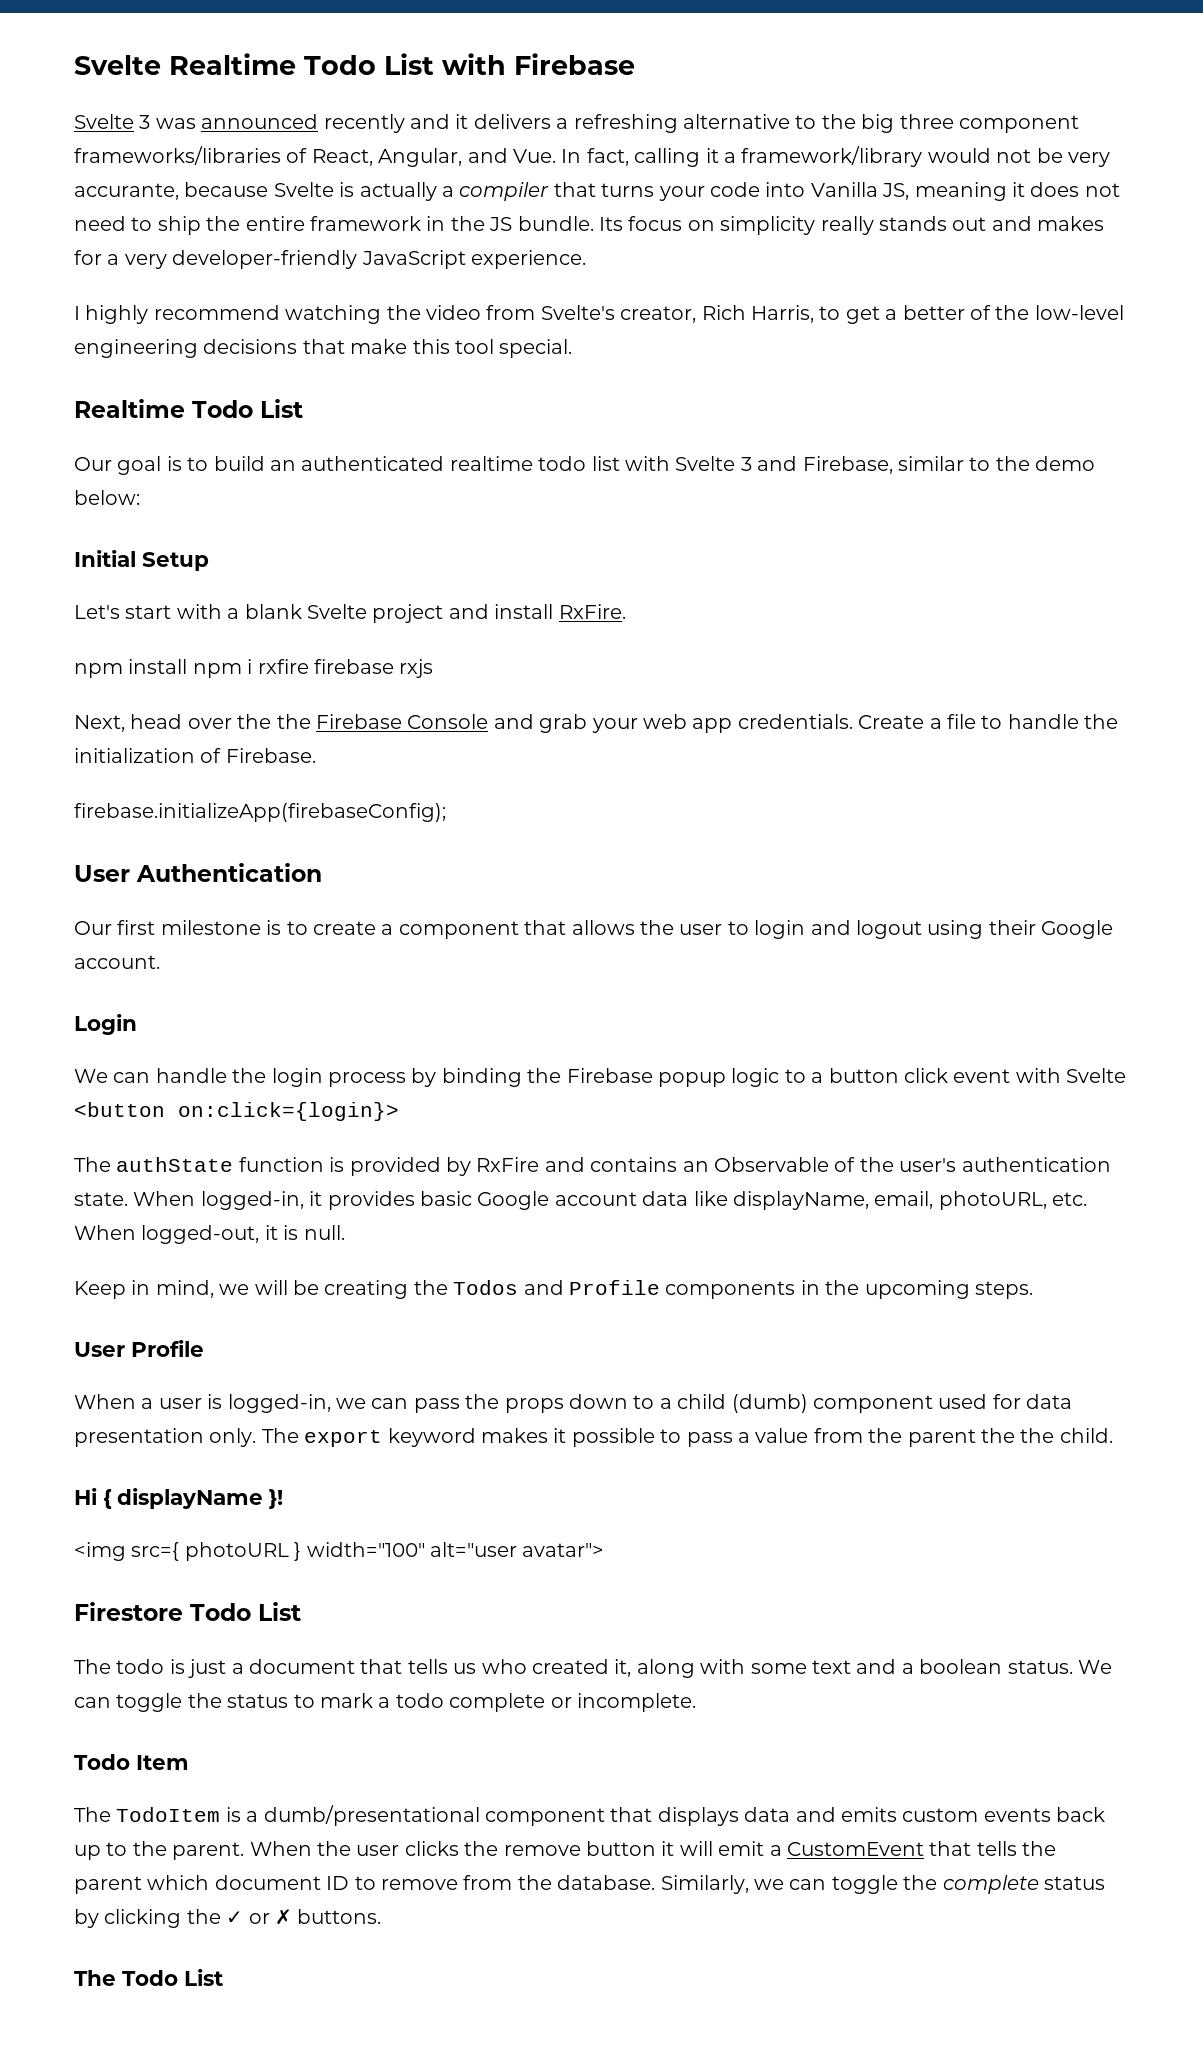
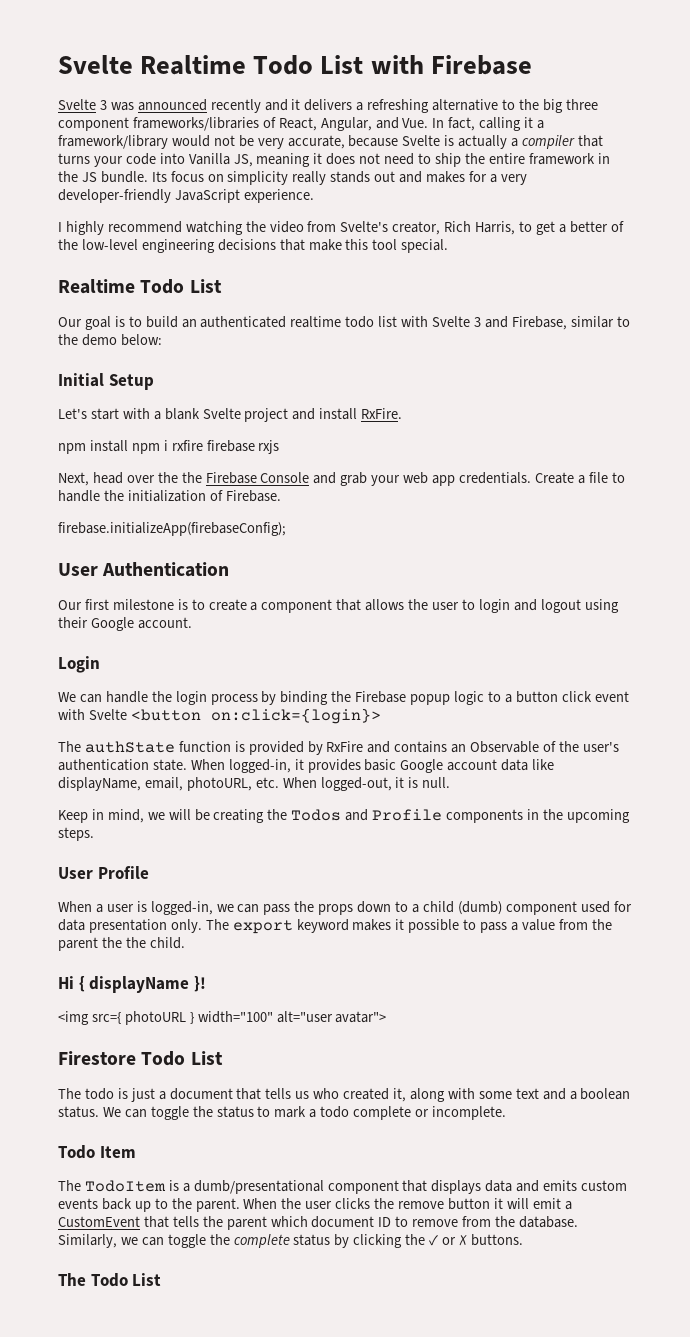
- Svelte 3 was announced recently and it delivers a refreshing alternative to the big three component frameworks/libraries of React, Angular, and Vue. In fact, calling it a framework/library would not be very accurante, because Svelte is actually a compiler that turns your code into Vanilla JS, meaning it does not need to ship the entire framework in the JS bundle.
+ Svelte 3 was announced recently and it delivers a refreshing alternative to the big three component frameworks/libraries of React, Angular, and Vue. In fact, calling it a framework/library would not be very accurate, because Svelte is actually a compiler that turns your code into Vanilla JS, meaning it does not need to ship the entire framework in the JS bundle.

